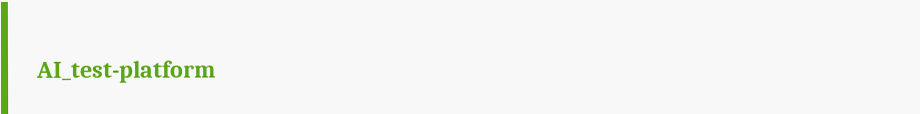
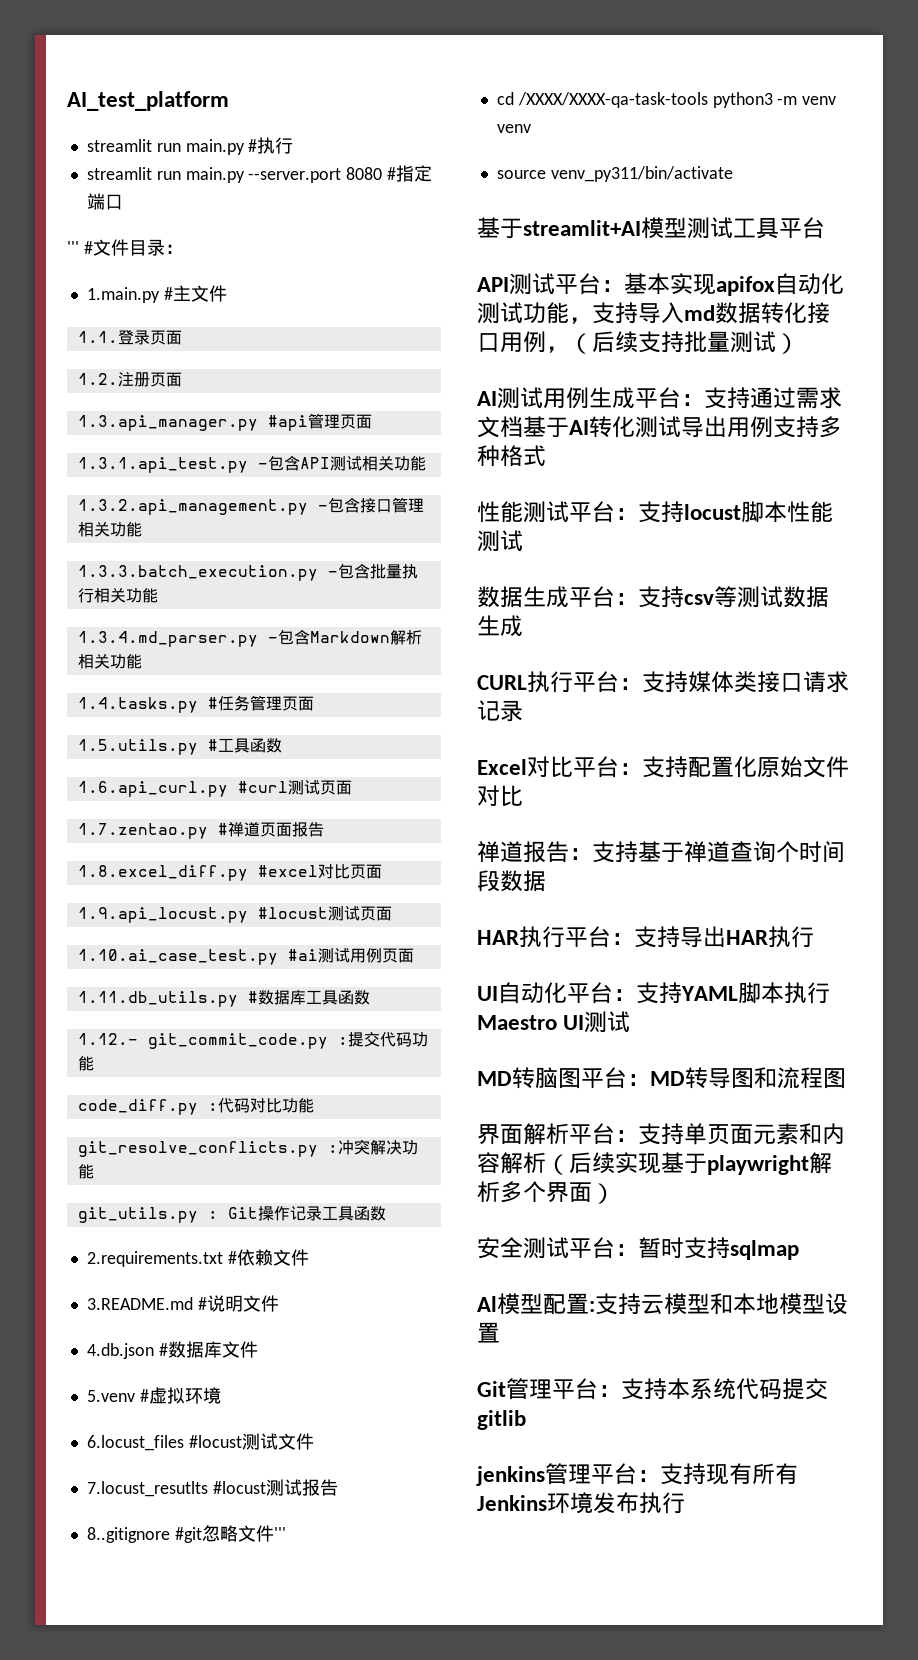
- AI_test-platform
+ AI_test_platform
+ streamlit run main.py #执行
+ streamlit run main.py --server.port 8080 #指定端口
+ ''' #文件目录：
+ 1.main.py #主文件
+ 1.1.登录页面
+ 1.2.注册页面
+ 1.3.api_manager.py #api管理页面
+ 1.3.1.api_test.py -包含API测试相关功能
+ 1.3.2.api_management.py -包含接口管理相关功能
+ 1.3.3.batch_execution.py -包含批量执行相关功能
+ 1.3.4.md_parser.py -包含Markdown解析相关功能
+ 1.4.tasks.py #任务管理页面
+ 1.5.utils.py #工具函数
+ 1.6.api_curl.py #curl测试页面
+ 1.7.zentao.py #禅道页面报告
+ 1.8.excel_diff.py #excel对比页面
+ 1.9.api_locust.py #locust测试页面
+ 1.10.ai_case_test.py #ai测试用例页面
+ 1.11.db_utils.py #数据库工具函数
+ 1.12.- git_commit_code.py :提交代码功能
+ code_diff.py :代码对比功能
+ git_resolve_conflicts.py :冲突解决功能
+ git_utils.py : Git操作记录工具函数
+ 2.requirements.txt #依赖文件
+ 3.README.md #说明文件
+ 4.db.json #数据库文件
+ 5.venv #虚拟环境
+ 6.locust_files #locust测试文件
+ 7.locust_resutlts #locust测试报告
+ 8..gitignore #git忽略文件'''
+ cd /XXXX/XXXX-qa-task-tools python3 -m venv venv
+ source venv_py311/bin/activate
+ 基于streamlit+AI模型测试工具平台
+ API测试平台：基本实现apifox自动化测试功能，支持导入md数据转化接口用例，（后续支持批量测试）
+ AI测试用例生成平台：支持通过需求文档基于AI转化测试导出用例支持多种格式
+ 性能测试平台：支持locust脚本性能测试
+ 数据生成平台：支持csv等测试数据生成
+ CURL执行平台：支持媒体类接口请求记录
+ Excel对比平台：支持配置化原始文件对比
+ 禅道报告：支持基于禅道查询个时间段数据
+ HAR执行平台：支持导出HAR执行
+ UI自动化平台：支持YAML脚本执行Maestro UI测试
+ MD转脑图平台：MD转导图和流程图
+ 界面解析平台：支持单页面元素和内容解析（后续实现基于playwright解析多个界面）
+ 安全测试平台：暂时支持sqlmap
+ Al模型配置:支持云模型和本地模型设置
+ Git管理平台：支持本系统代码提交gitlib
+ jenkins管理平台：支持现有所有Jenkins环境发布执行

